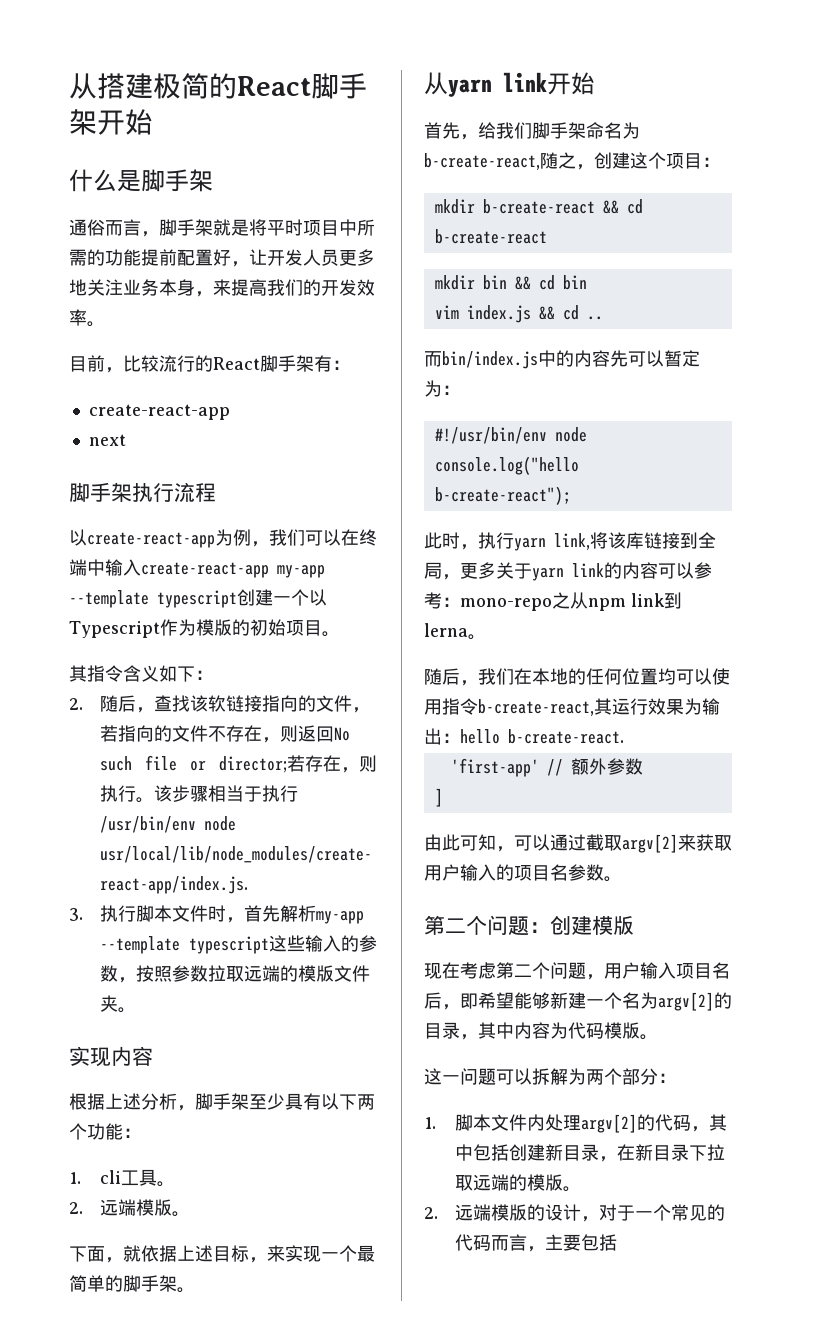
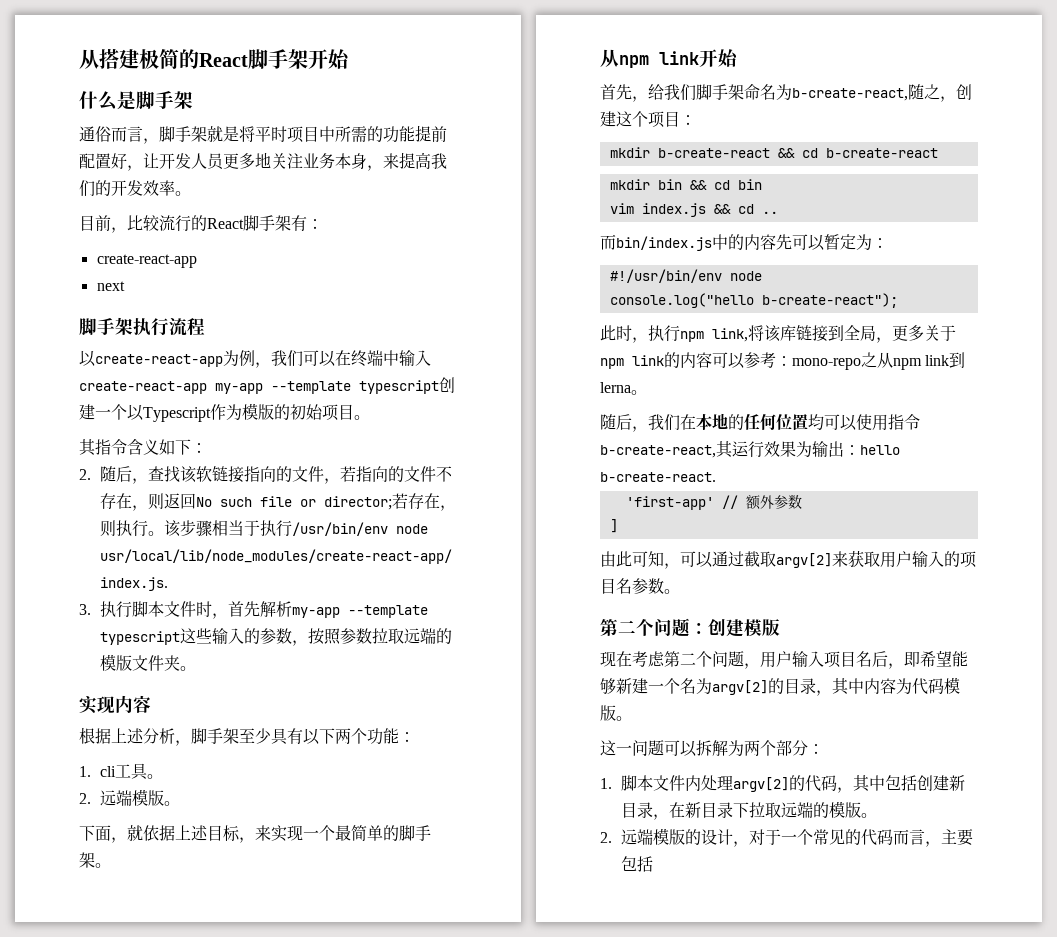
- 从yarn link开始
+ 从npm link开始
- 此时，执行yarn link,将该库链接到全局，更多关于yarn link的内容可以参考：mono-repo之从npm link到lerna。
+ 此时，执行npm link,将该库链接到全局，更多关于npm link的内容可以参考：mono-repo之从npm link到lerna。

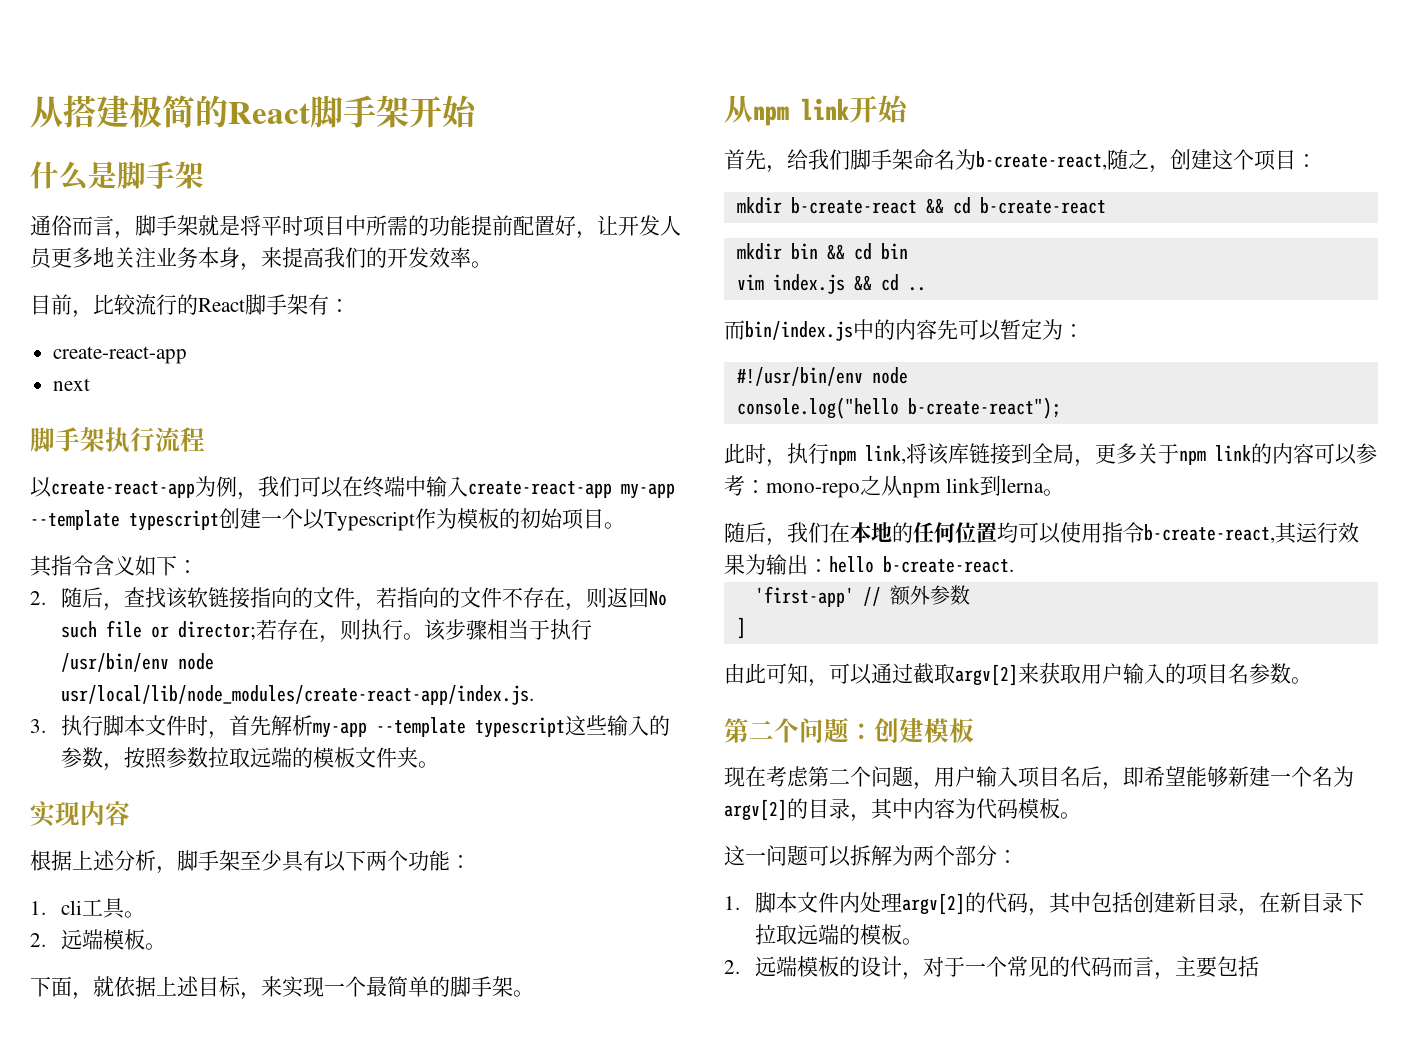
- 以create-react-app为例，我们可以在终端中输入create-react-app my-app --template typescript创建一个以Typescript作为模版的初始项目。
+ 以create-react-app为例，我们可以在终端中输入create-react-app my-app --template typescript创建一个以Typescript作为模板的初始项目。
- 3.执行脚本文件时，首先解析my-app --template typescript这些输入的参数，按照参数拉取远端的模版文件夹。
+ 3.执行脚本文件时，首先解析my-app --template typescript这些输入的参数，按照参数拉取远端的模板文件夹。
- 2.远端模版。
+ 2.远端模板。
- 第二个问题：创建模版
+ 第二个问题：创建模板
- 现在考虑第二个问题，用户输入项目名后，即希望能够新建一个名为argv[2]的目录，其中内容为代码模版。
+ 现在考虑第二个问题，用户输入项目名后，即希望能够新建一个名为argv[2]的目录，其中内容为代码模板。
- 1.脚本文件内处理argv[2]的代码，其中包括创建新目录，在新目录下拉取远端的模版。
- 2.远端模版的设计，对于一个常见的代码而言，主要包括
+ 1.脚本文件内处理argv[2]的代码，其中包括创建新目录，在新目录下拉取远端的模板。
+ 2.远端模板的设计，对于一个常见的代码而言，主要包括

